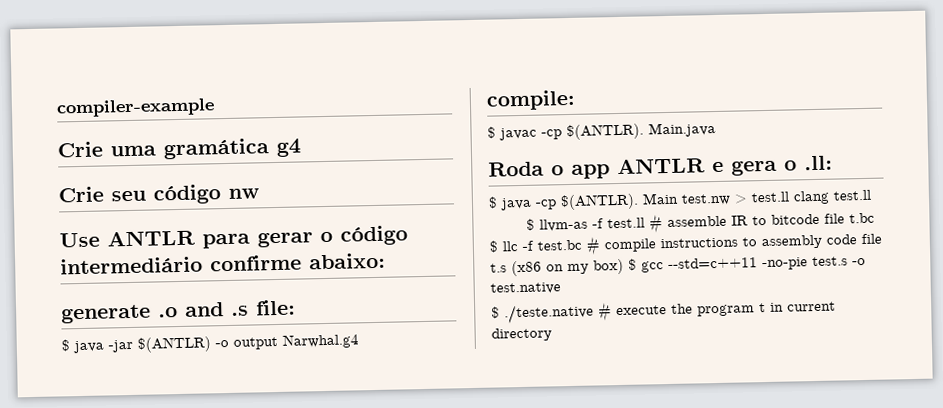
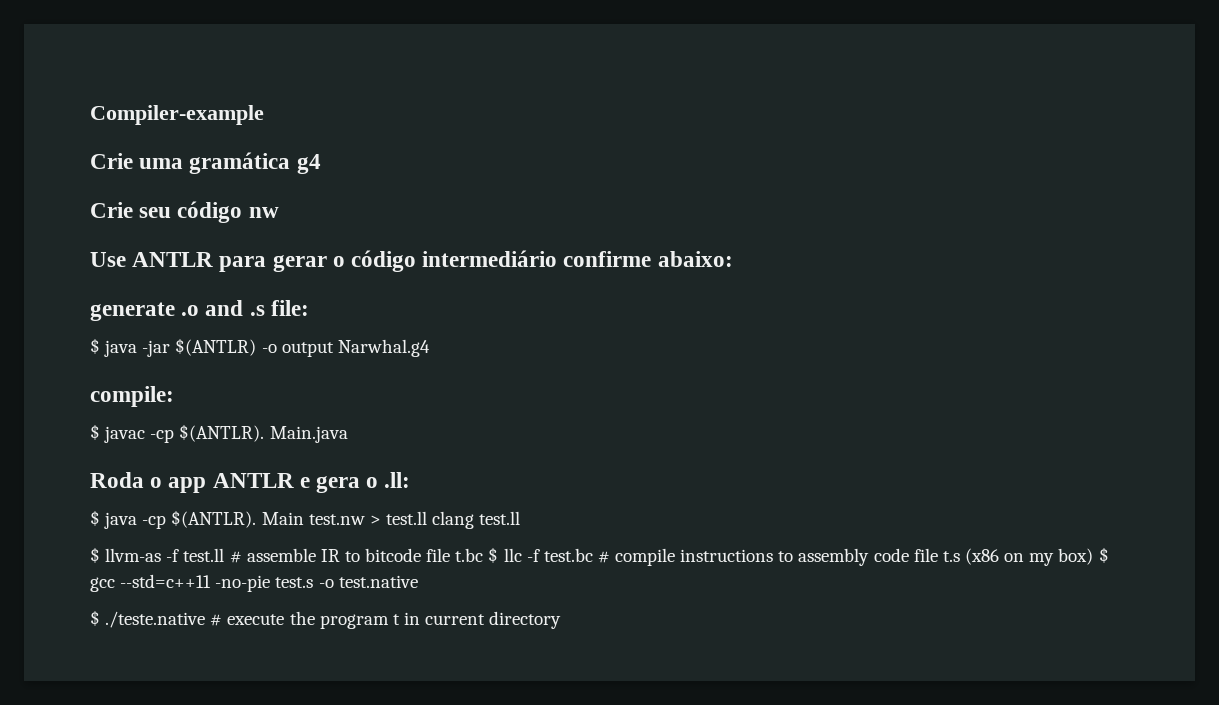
- compiler-example
+ Compiler-example

